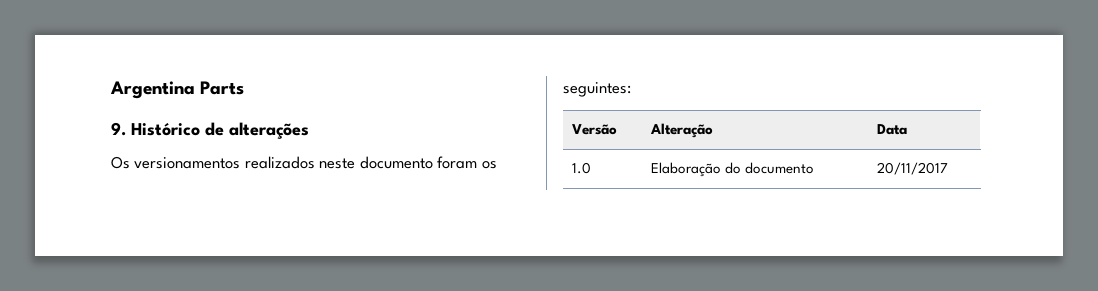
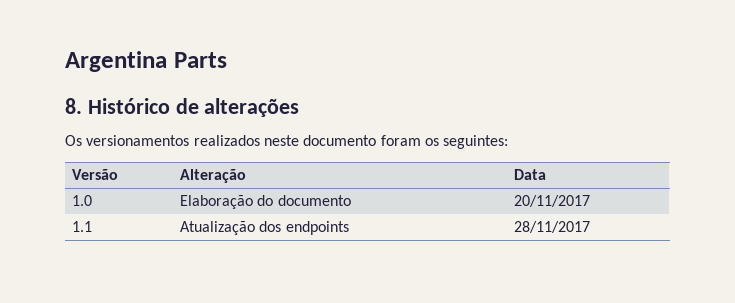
- 9. Histórico de alterações
+ 8. Histórico de alterações
+ 1.1 | Atualização dos endpoints | 28/11/2017

